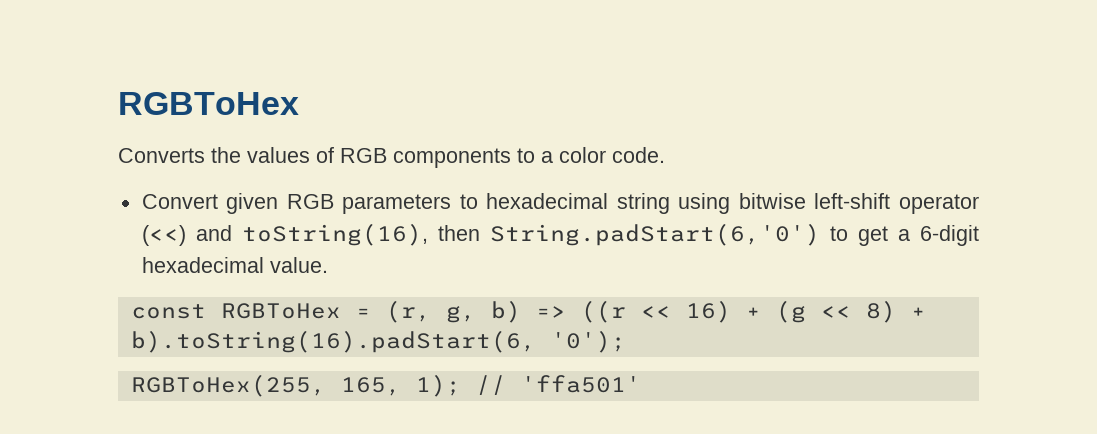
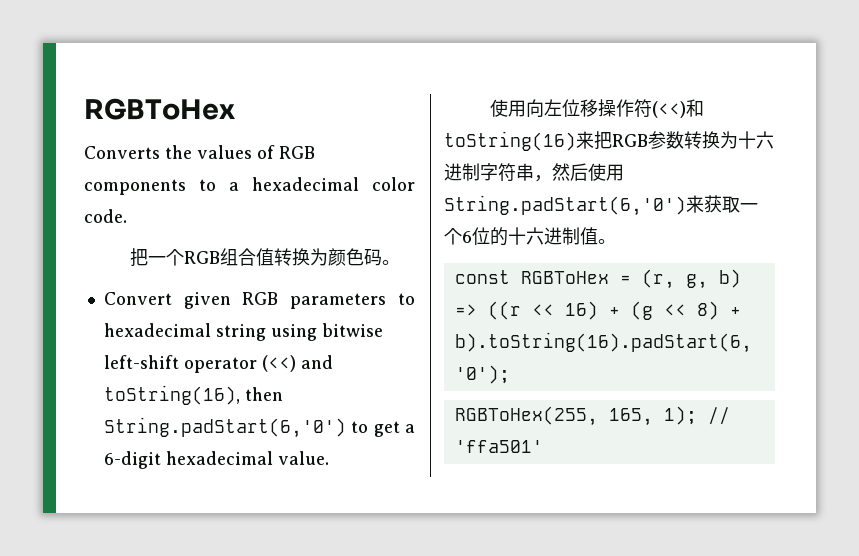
- Converts the values of RGB components to a color code.
+ Converts the values of RGB components to a hexadecimal color code.
+ 把一个RGB组合值转换为颜色码。
+ 使用向左位移操作符(<<)和toString(16)来把RGB参数转换为十六进制字符串，然后使用String.padStart(6,'0')来获取一个6位的十六进制值。

